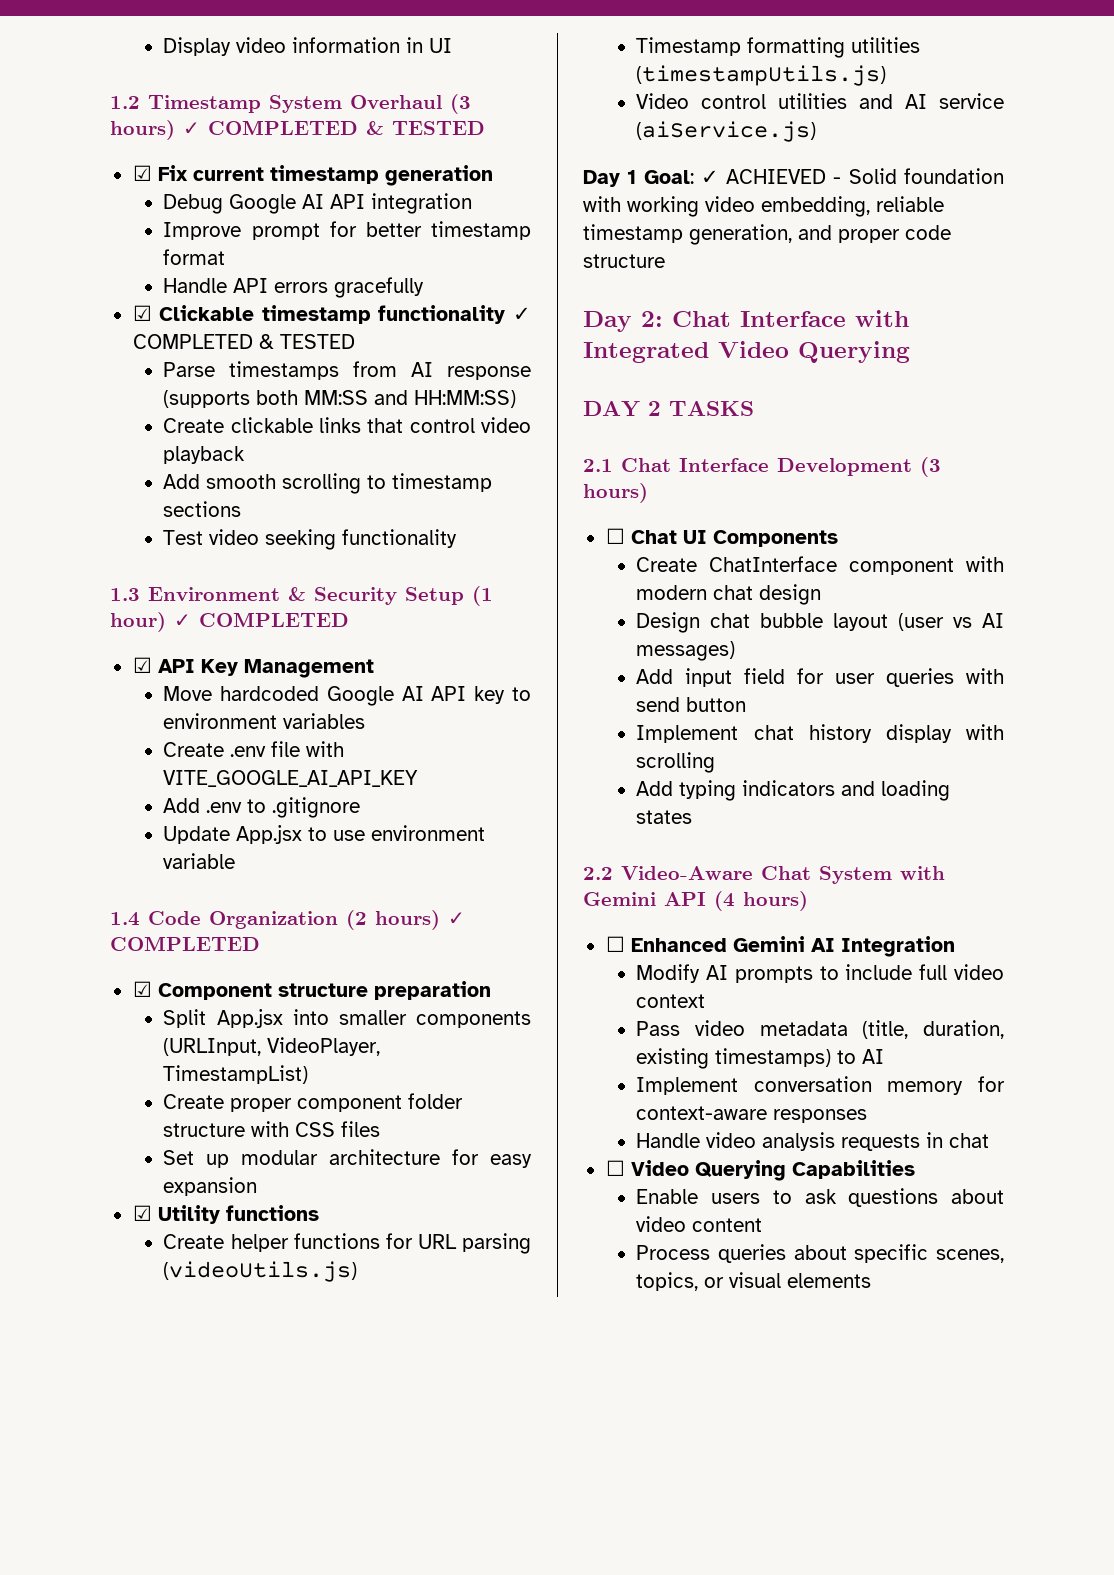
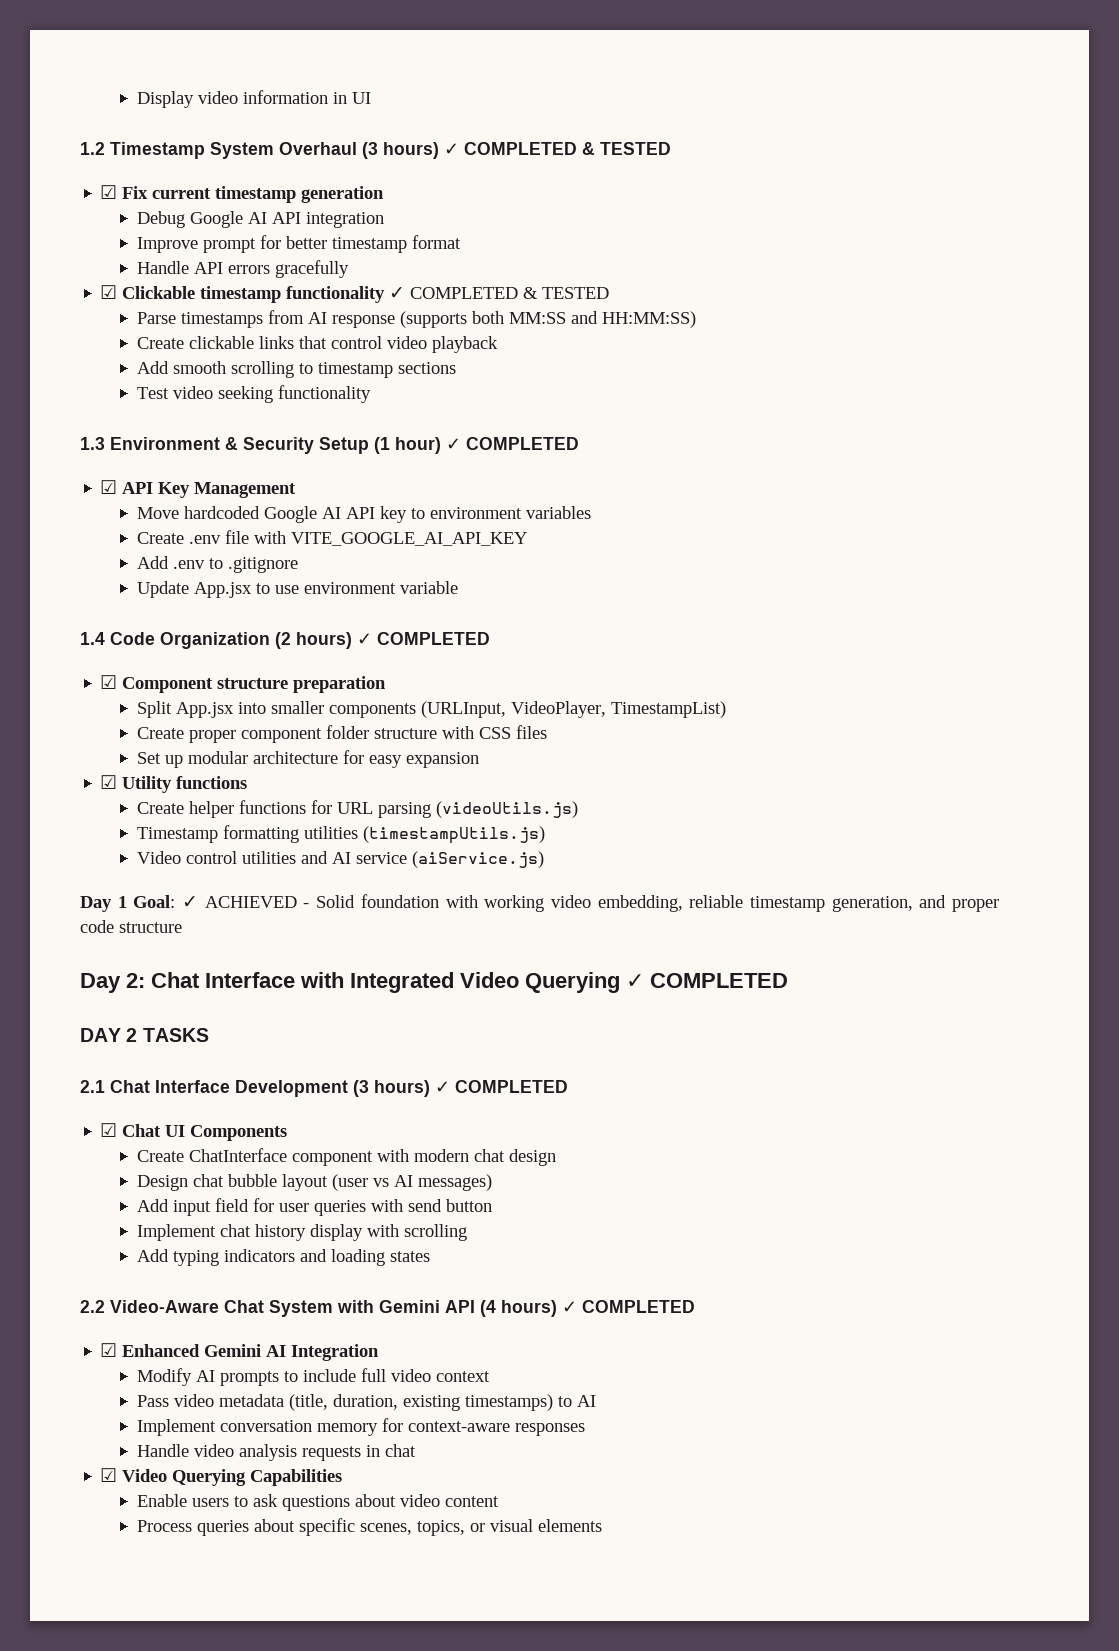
- Day 2: Chat Interface with Integrated Video Querying
+ Day 2: Chat Interface with Integrated Video Querying ✓ COMPLETED
- 2.1 Chat Interface Development (3 hours)
- ☐ Chat UI Components
+ 2.1 Chat Interface Development (3 hours) ✓ COMPLETED
+ ☑ Chat UI Components
- 2.2 Video-Aware Chat System with Gemini API (4 hours)
- ☐ Enhanced Gemini AI Integration
+ 2.2 Video-Aware Chat System with Gemini API (4 hours) ✓ COMPLETED
+ ☑ Enhanced Gemini AI Integration
- ☐ Video Querying Capabilities
+ ☑ Video Querying Capabilities

